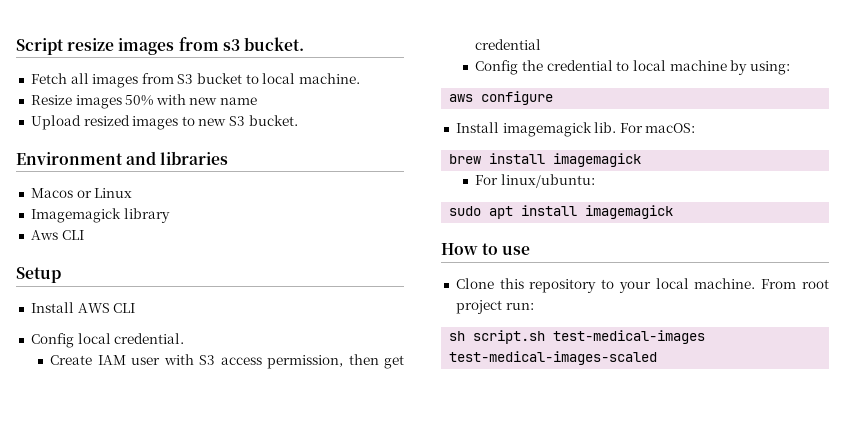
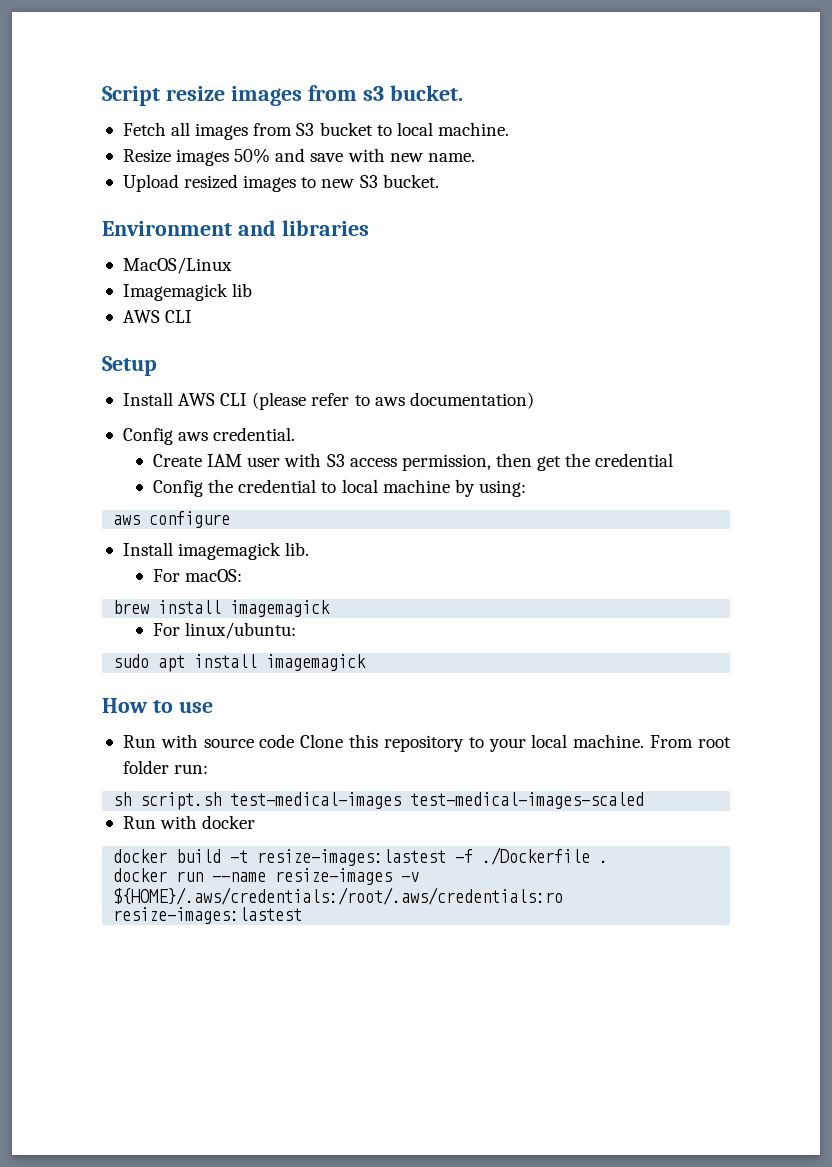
- Resize images 50% with new name
+ Resize images 50% and save with new name.
- Macos or Linux
+ MacOS/Linux
- Imagemagick library
- Aws CLI
+ Imagemagick lib
+ AWS CLI
- Install AWS CLI
- Config local credential.
+ Install AWS CLI (please refer to aws documentation)
+ Config aws credential.
- Create IAM user with S3 access permission, then get credential
+ Create IAM user with S3 access permission, then get the credential
- Install imagemagick lib. For macOS:
+ Install imagemagick lib.
+ For macOS:
- Clone this repository to your local machine.
+ Run with source code Clone this repository to your local machine.
- From root project run:
+ From root folder run:
+ Run with docker
+ docker build -t resize-images:lastest -f ./Dockerfile .
+ docker run --name resize-images -v ${HOME}/.aws/credentials:/root/.aws/credentials:ro resize-images:lastest

